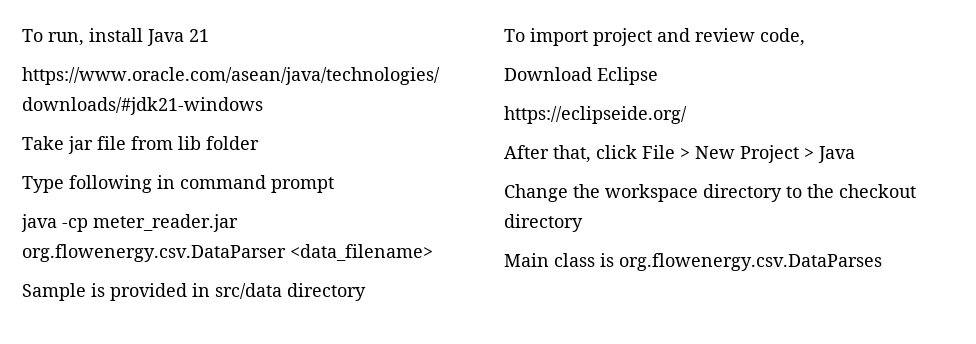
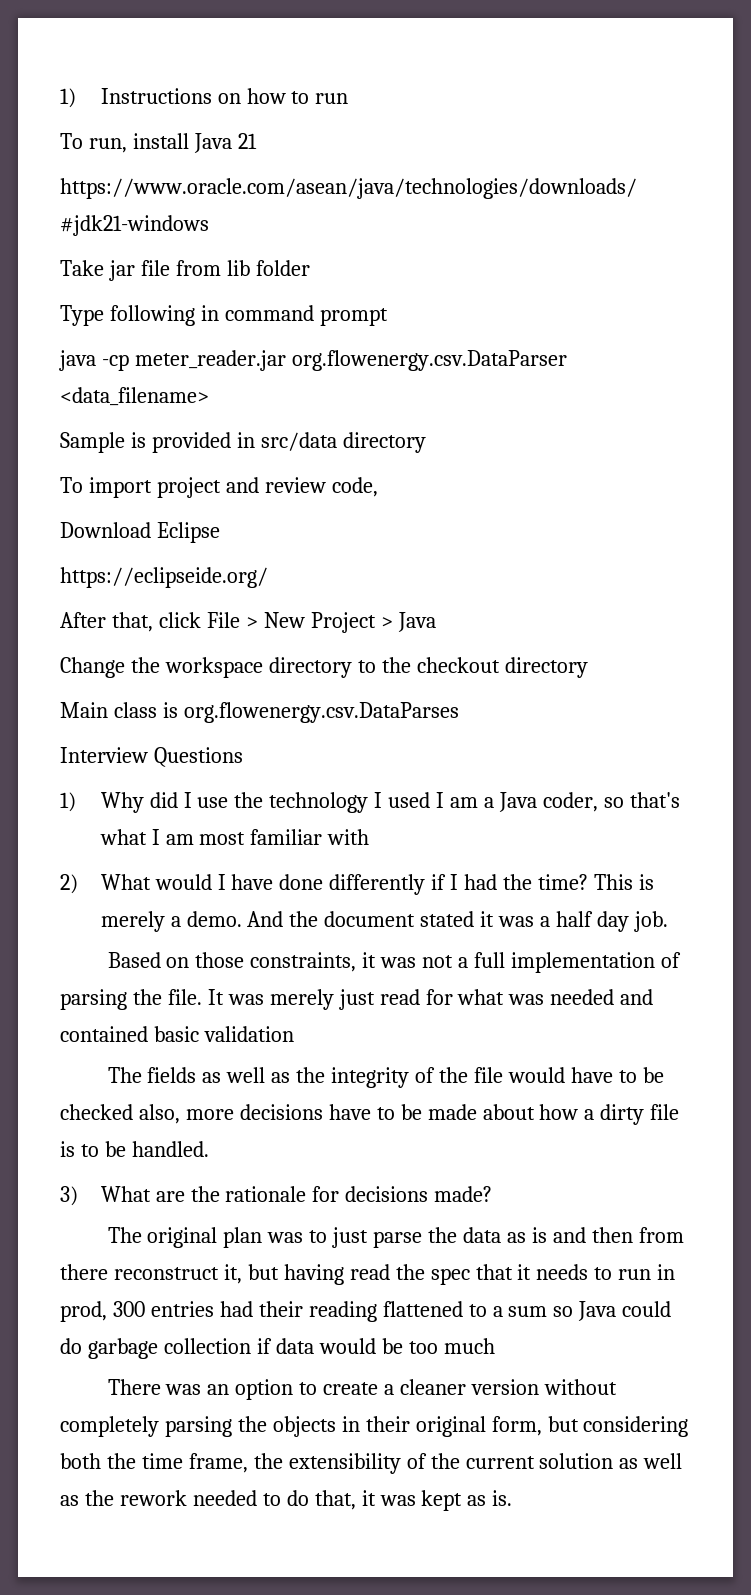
+ 1) Instructions on how to run
+ Interview Questions
+ 1) Why did I use the technology I used I am a Java coder, so that's what I am most familiar with
+ 2) What would I have done differently if I had the time? This is merely a demo. And the document stated it was a half day job.
+ Based on those constraints, it was not a full implementation of parsing the file. It was merely just read for what was needed and contained basic validation
+ The fields as well as the integrity of the file would have to be checked also, more decisions have to be made about how a dirty file is to be handled.
+ 3) What are the rationale for decisions made?
+ The original plan was to just parse the data as is and then from there reconstruct it, but having read the spec that it needs to run in prod, 300 entries had their reading flattened to a sum so Java could do garbage collection if data would be too much
+ There was an option to create a cleaner version without completely parsing the objects in their original form, but considering both the time frame, the extensibility of the current solution as well as the rework needed to do that, it was kept as is.

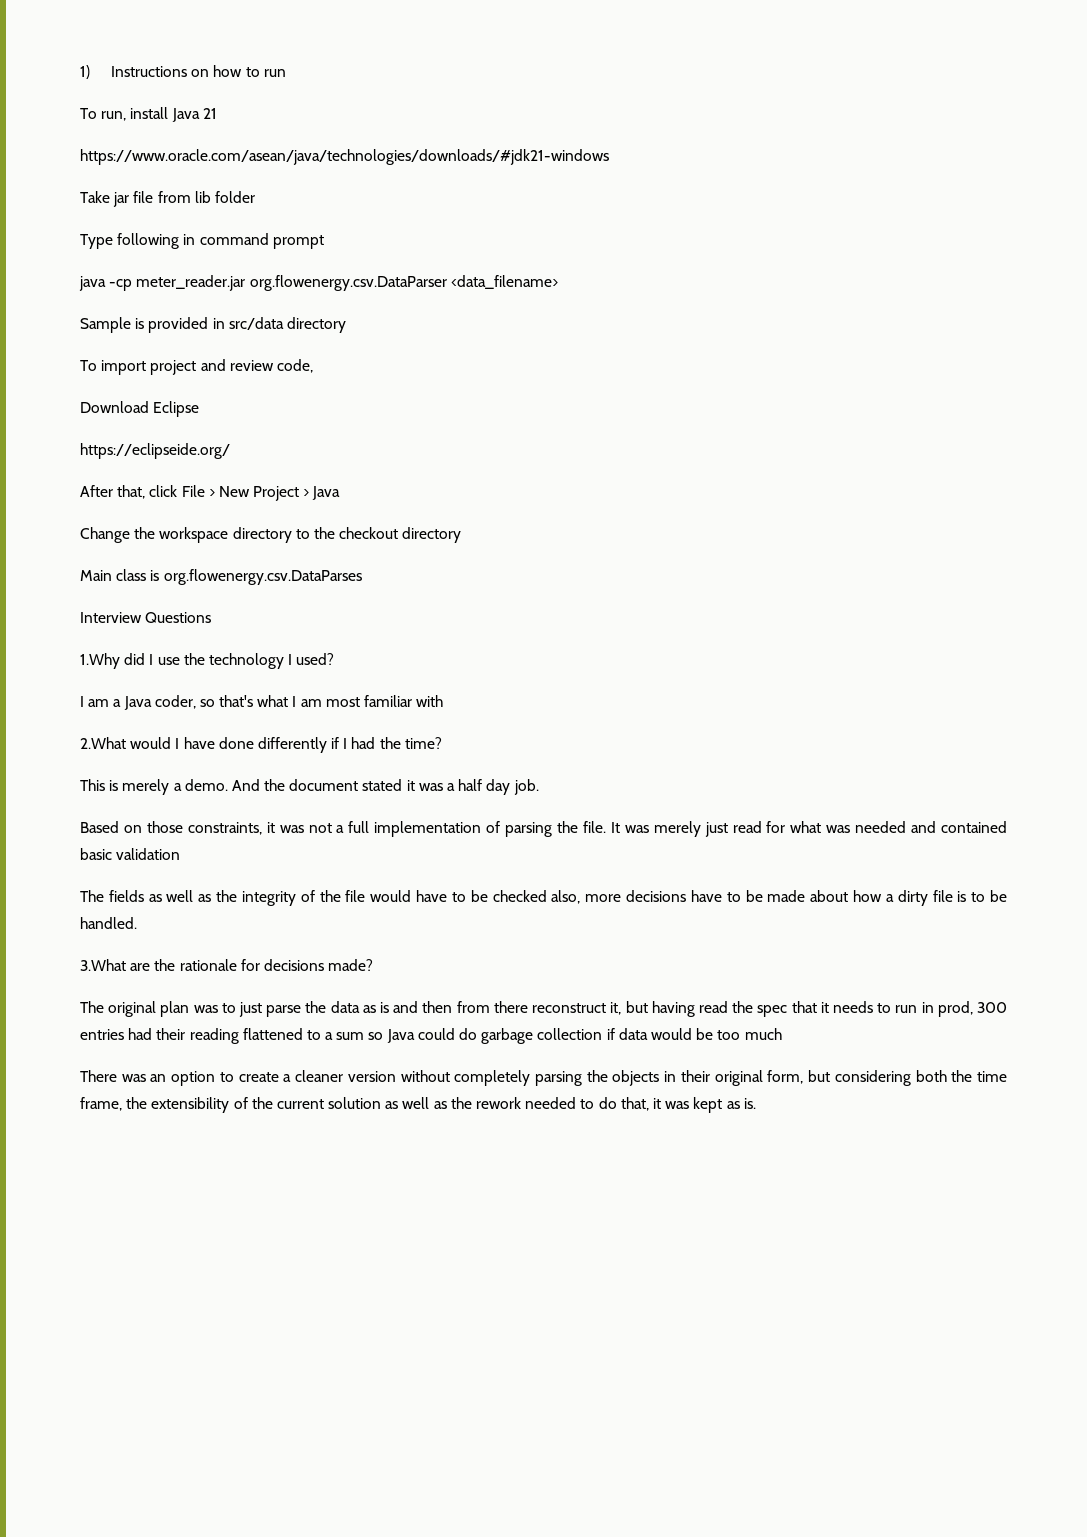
- 1) Why did I use the technology I used I am a Java coder, so that's what I am most familiar with
+ 1.Why did I use the technology I used?
+ I am a Java coder, so that's what I am most familiar with
- 2) What would I have done differently if I had the time? This is merely a demo.
+ 2.What would I have done differently if I had the time?
+ This is merely a demo.
- 3) What are the rationale for decisions made?
+ 3.What are the rationale for decisions made?

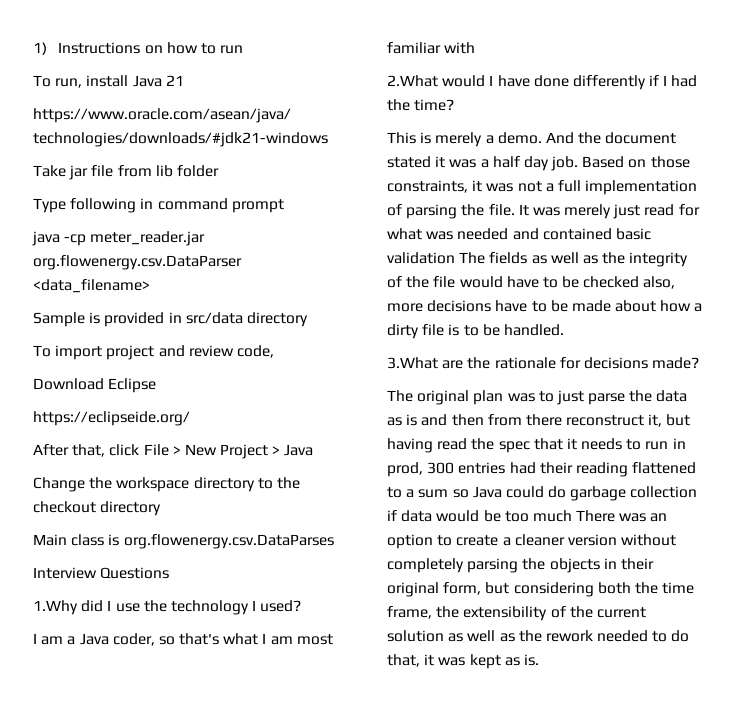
- And the document stated it was a half day job.
- Based on those constraints, it was not a full implementation of parsing the file.
+ And the document stated it was a half day job. Based on those constraints, it was not a full implementation of parsing the file.
- It was merely just read for what was needed and contained basic validation
- The fields as well as the integrity of the file would have to be checked also, more decisions have to be made about how a dirty file is to be handled.
+ It was merely just read for what was needed and contained basic validation The fields as well as the integrity of the file would have to be checked also, more decisions have to be made about how a dirty file is to be handled.
- The original plan was to just parse the data as is and then from there reconstruct it, but having read the spec that it needs to run in prod, 300 entries had their reading flattened to a sum so Java could do garbage collection if data would be too much
- There was an option to create a cleaner version without completely parsing the objects in their original form, but considering both the time frame, the extensibility of the current solution as well as the rework needed to do that, it was kept as is.
+ The original plan was to just parse the data as is and then from there reconstruct it, but having read the spec that it needs to run in prod, 300 entries had their reading flattened to a sum so Java could do garbage collection if data would be too much There was an option to create a cleaner version without completely parsing the objects in their original form, but considering both the time frame, the extensibility of the current solution as well as the rework needed to do that, it was kept as is.

